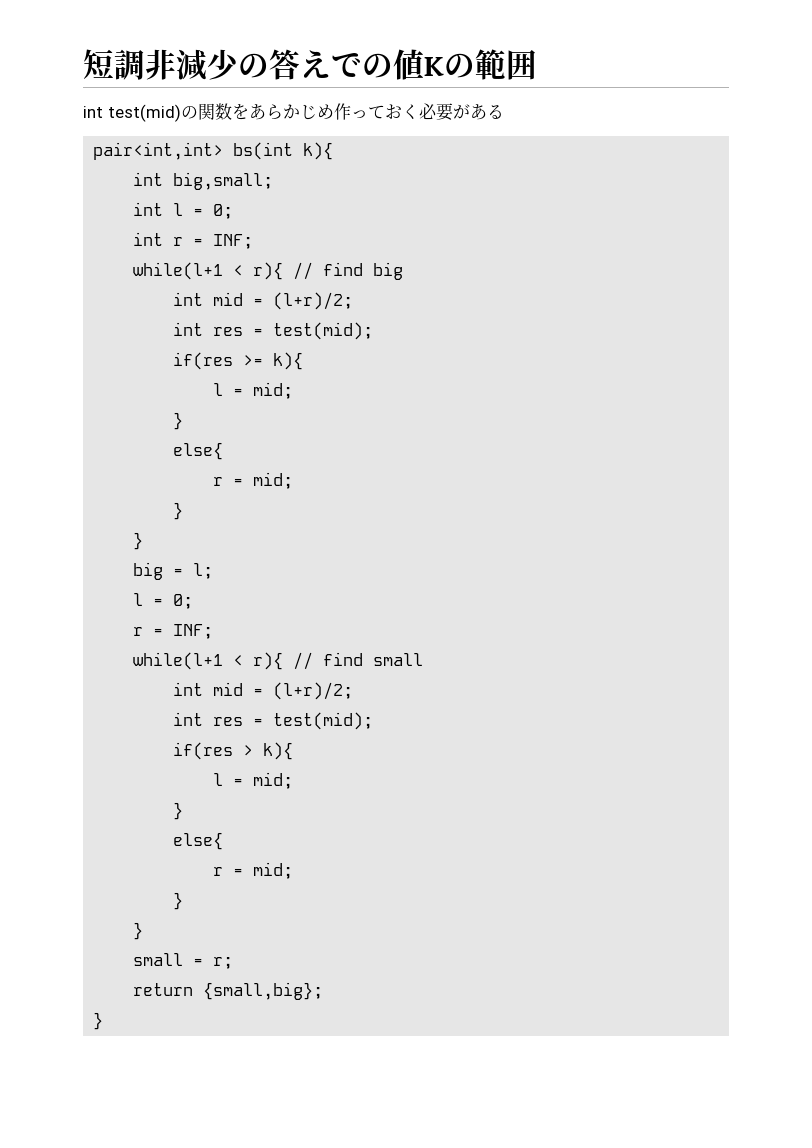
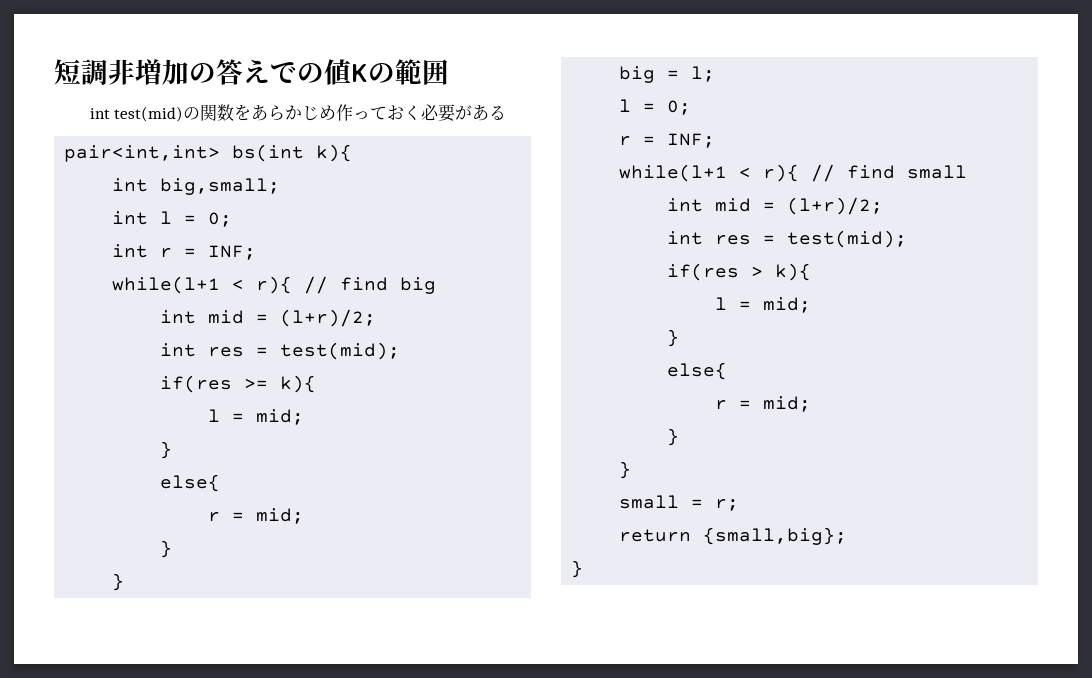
- 短調非減少の答えでの値Kの範囲
+ 短調非増加の答えでの値Kの範囲

